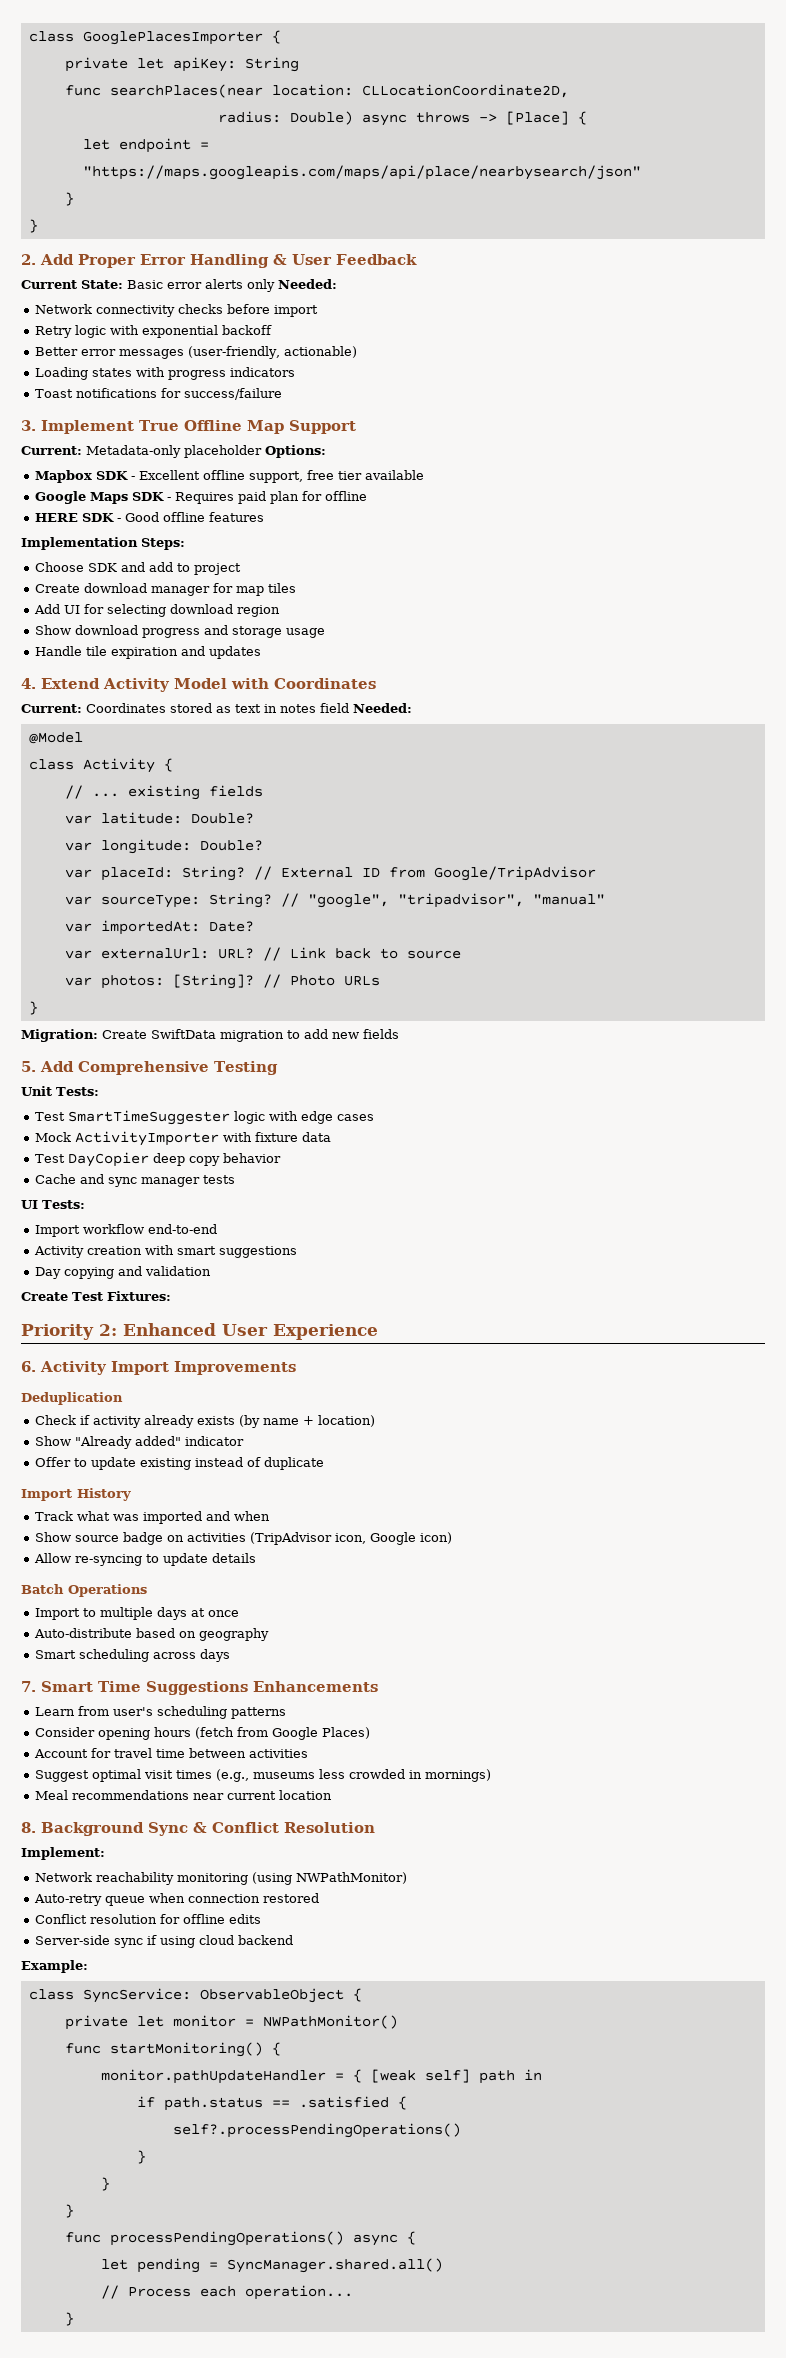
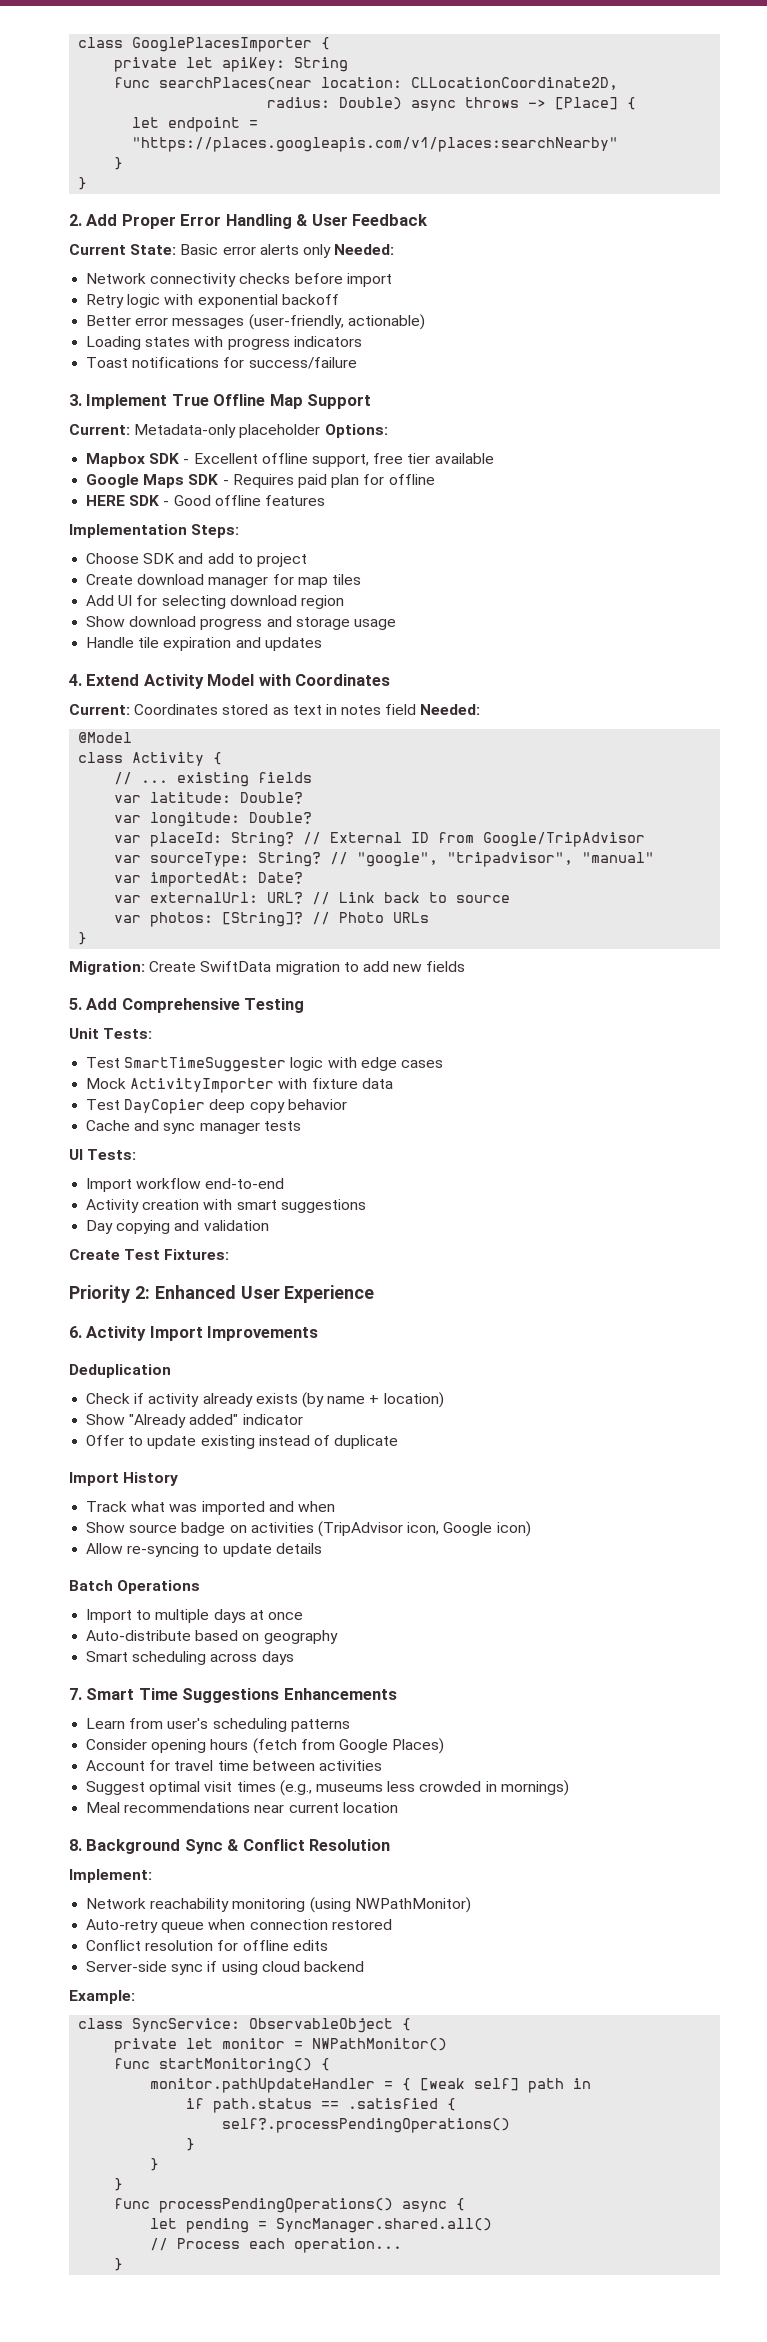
- let endpoint = "https://maps.googleapis.com/maps/api/place/nearbysearch/json"
+ let endpoint = "https://places.googleapis.com/v1/places:searchNearby"

